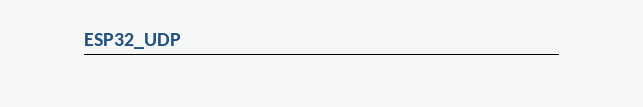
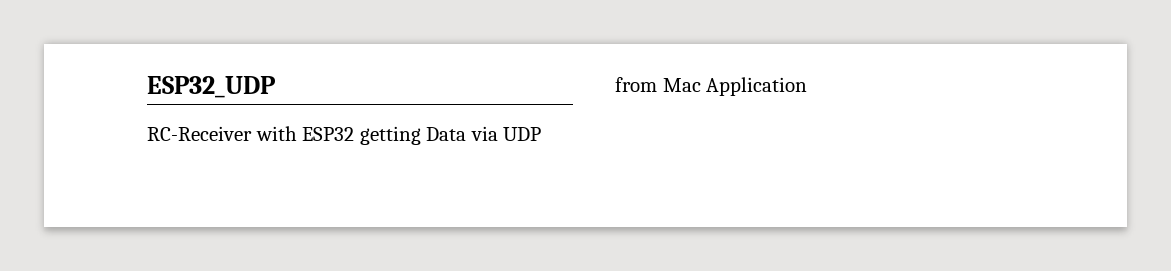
+ RC-Receiver with ESP32 getting Data via UDP from Mac Application

